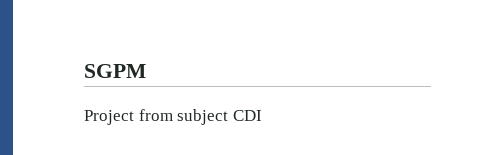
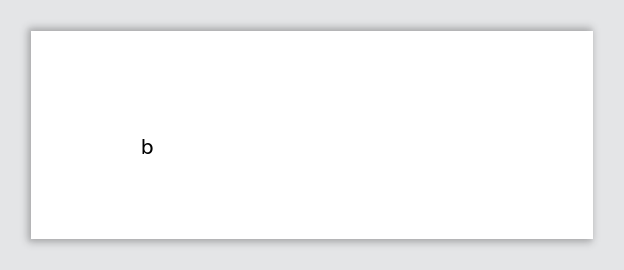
- SGPM
- Project from subject CDI
+ b

